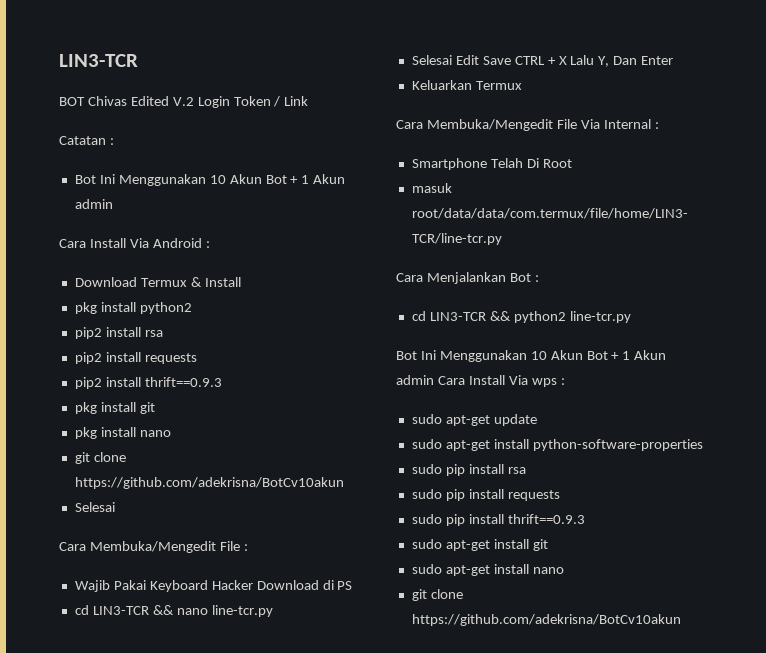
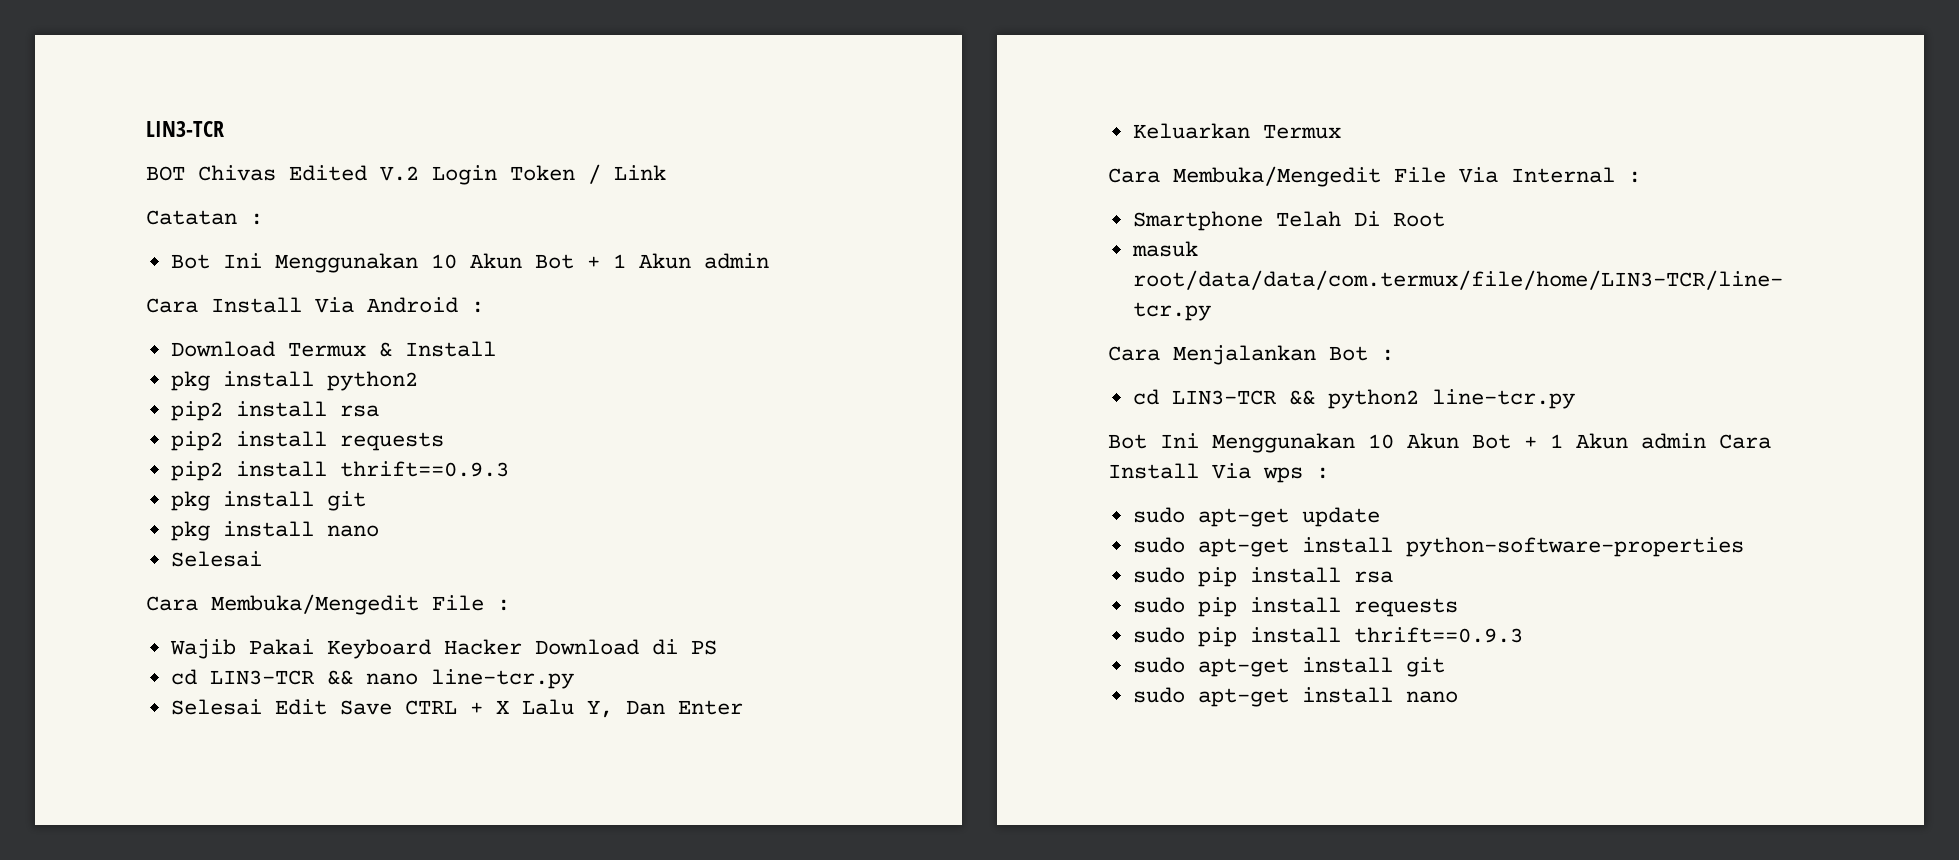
  pkg install nano
- git clone https://github.com/adekrisna/BotCv10akun
  sudo apt-get install nano
- git clone https://github.com/adekrisna/BotCv10akun

